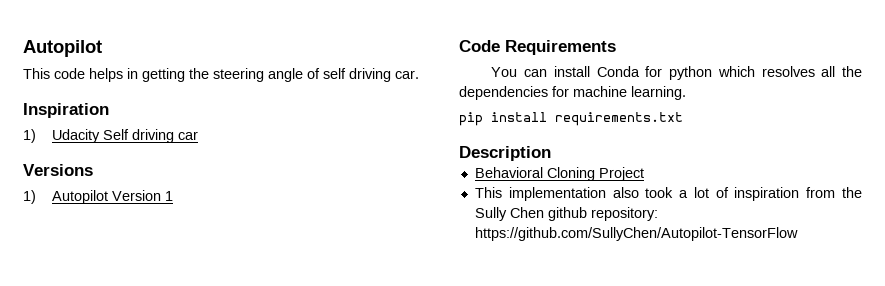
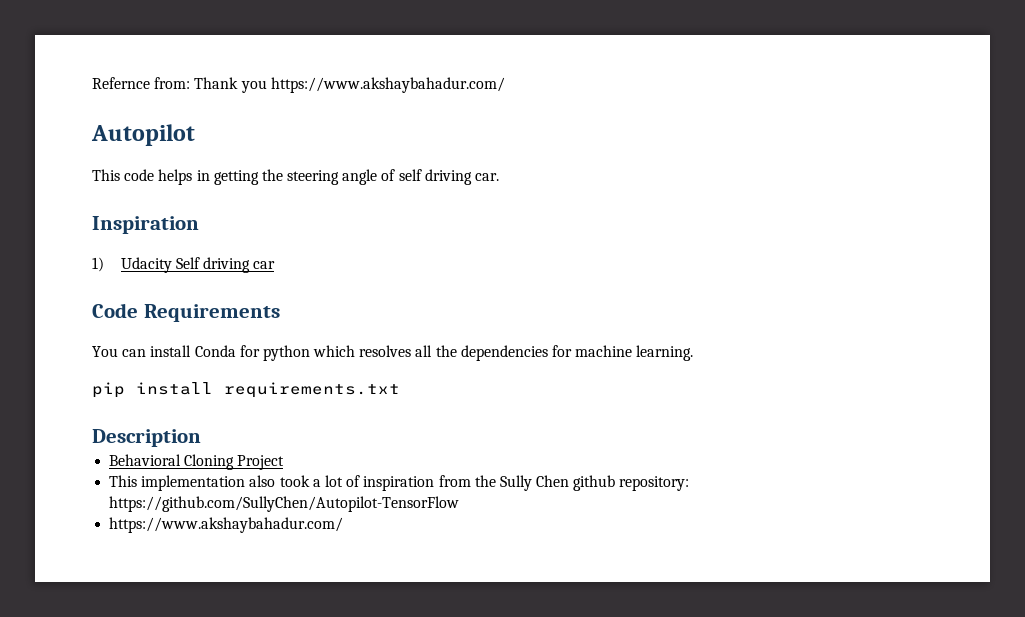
+ Refernce from: Thank you https://www.akshaybahadur.com/
- Versions
- 1) Autopilot Version 1
  This implementation also took a lot of inspiration from the Sully Chen github repository: https://github.com/SullyChen/Autopilot-TensorFlow
+ https://www.akshaybahadur.com/

